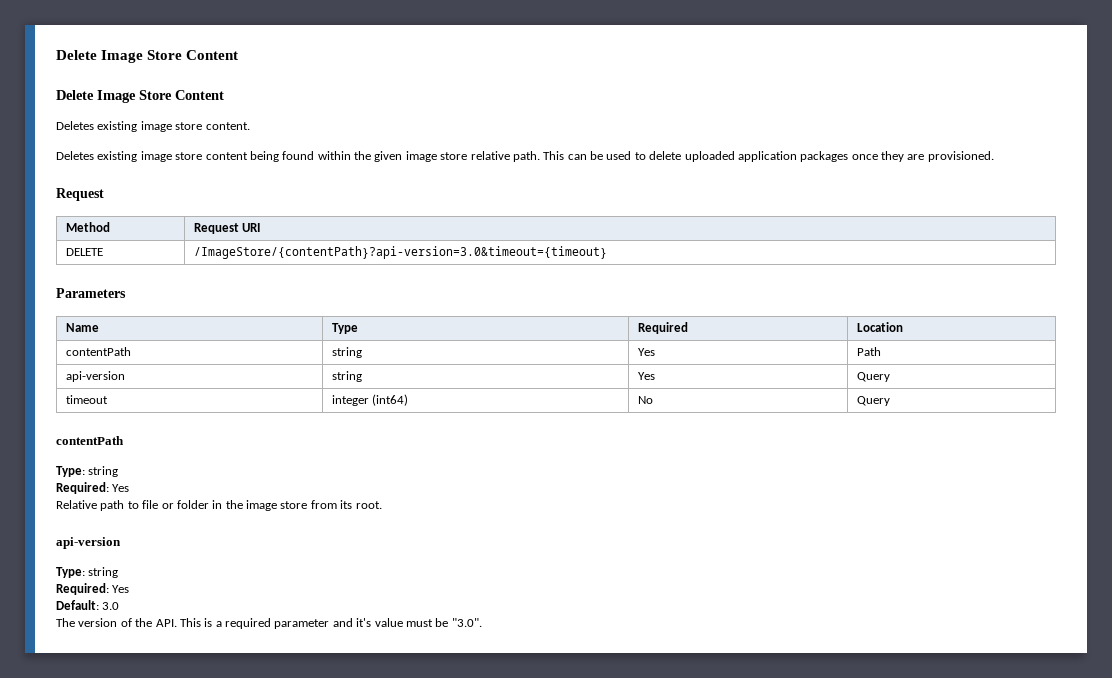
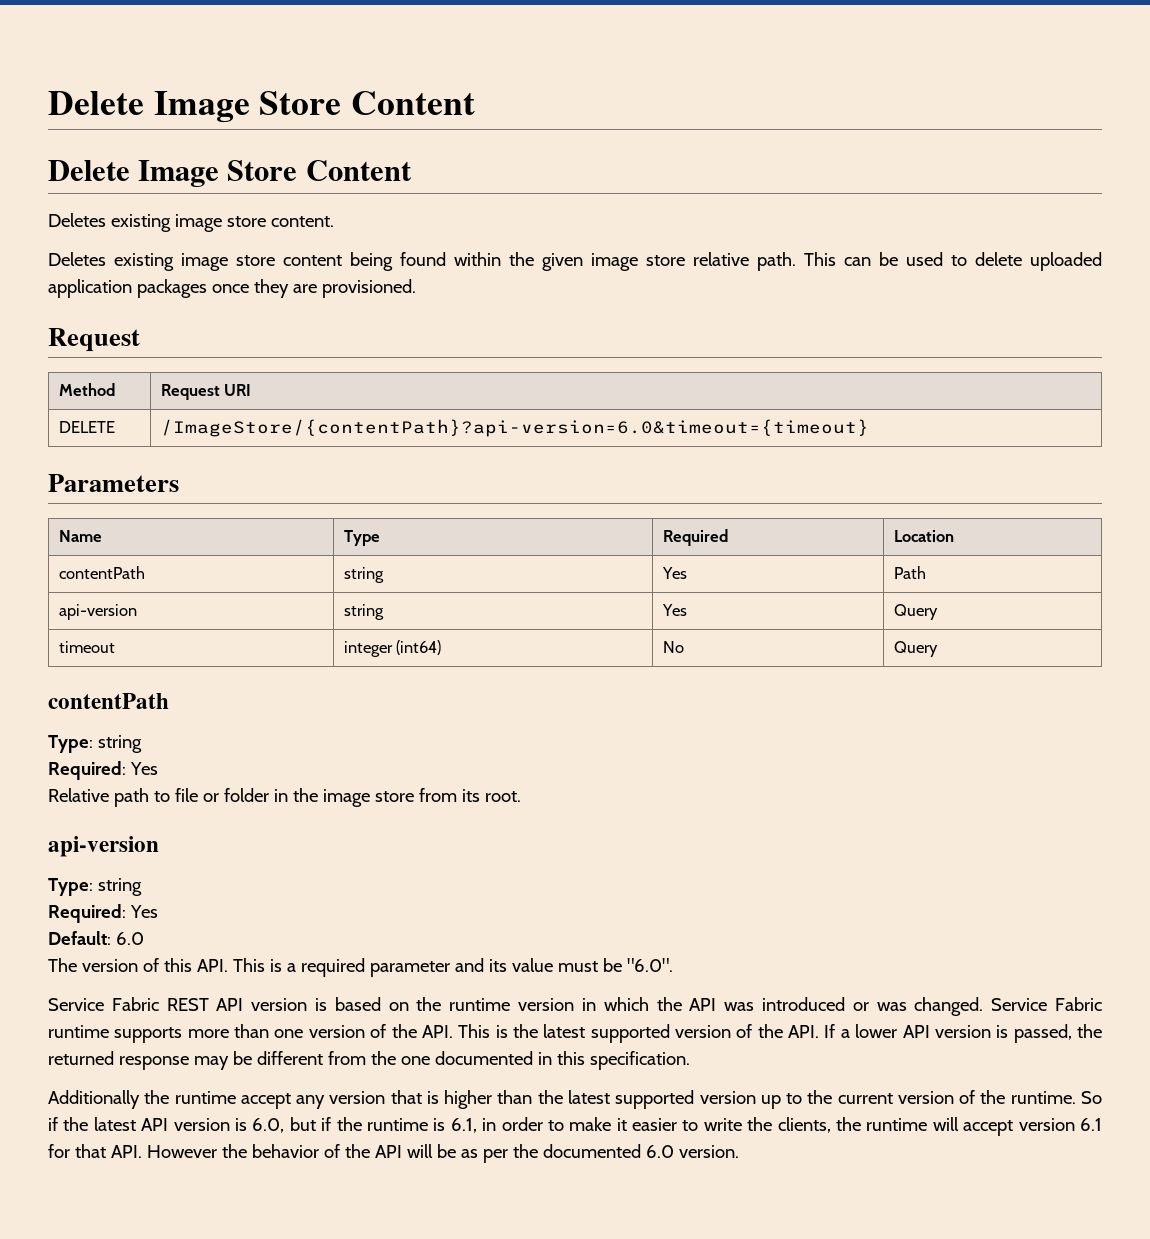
- DELETE | /ImageStore/{contentPath}?api-version=3.0&timeout={timeout}
+ DELETE | /ImageStore/{contentPath}?api-version=6.0&timeout={timeout}
- Default: 3.0
+ Default: 6.0
- The version of the API. This is a required parameter and it's value must be "3.0".
+ The version of this API. This is a required parameter and its value must be "6.0".
+ Service Fabric REST API version is based on the runtime version in which the API was introduced or was changed. Service Fabric runtime supports more than one version of the API. This is the latest supported version of the API. If a lower API version is passed, the returned response may be different from the one documented in this specification.
+ Additionally the runtime accept any version that is higher than the latest supported version up to the current version of the runtime. So if the latest API version is 6.0, but if the runtime is 6.1, in order to make it easier to write the clients, the runtime will accept version 6.1 for that API. However the behavior of the API will be as per the documented 6.0 version.

